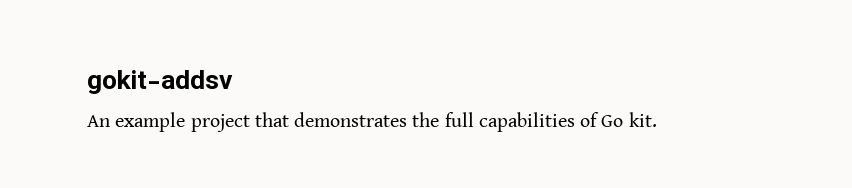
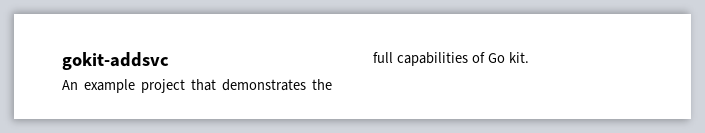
- gokit-addsv
+ gokit-addsvc

